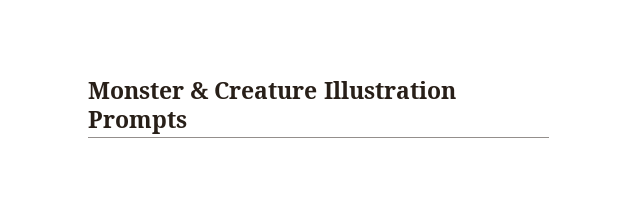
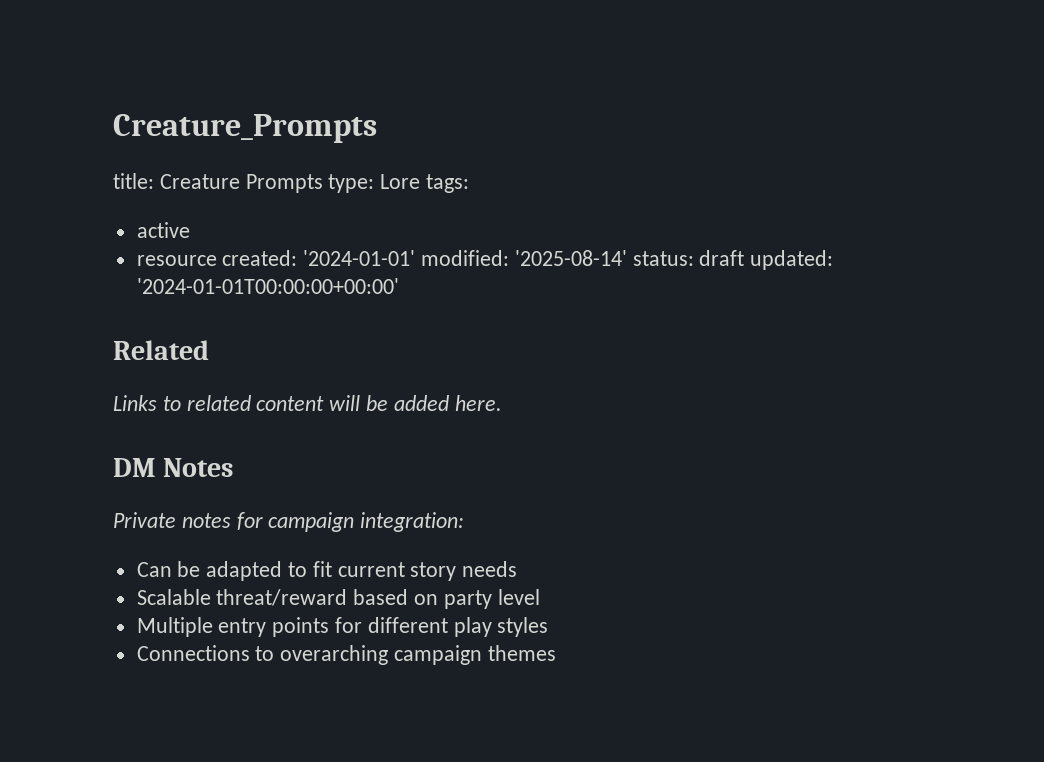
- Monster & Creature Illustration Prompts
+ Creature_Prompts
+ title: Creature Prompts type: Lore tags:
+ active
+ resource created: '2024-01-01' modified: '2025-08-14' status: draft updated: '2024-01-01T00:00:00+00:00'
+ Related
+ Links to related content will be added here.
+ DM Notes
+ Private notes for campaign integration:
+ Can be adapted to fit current story needs
+ Scalable threat/reward based on party level
+ Multiple entry points for different play styles
+ Connections to overarching campaign themes

